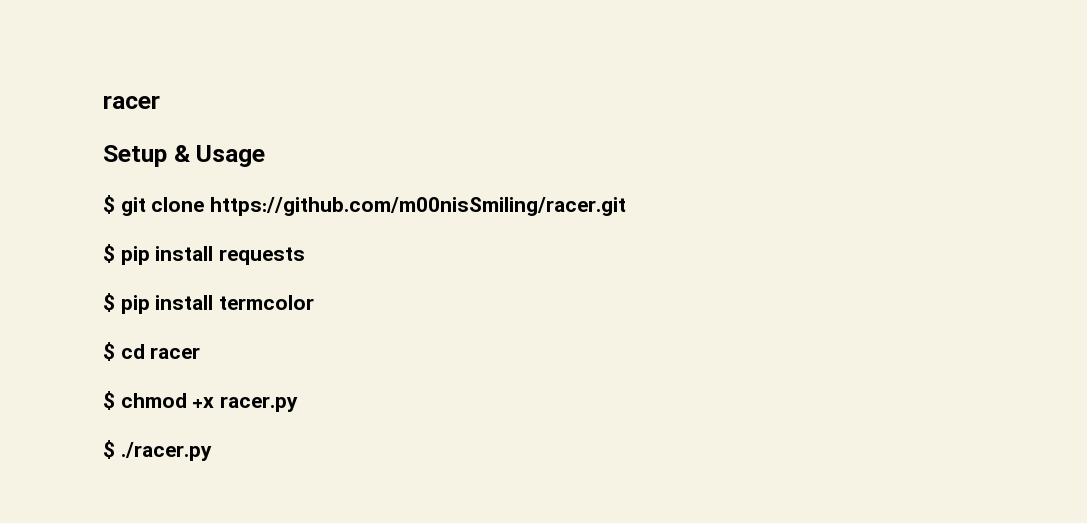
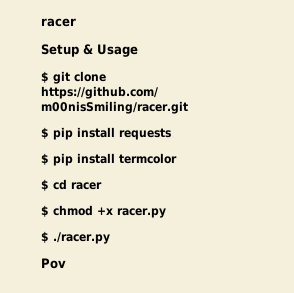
+ Pov

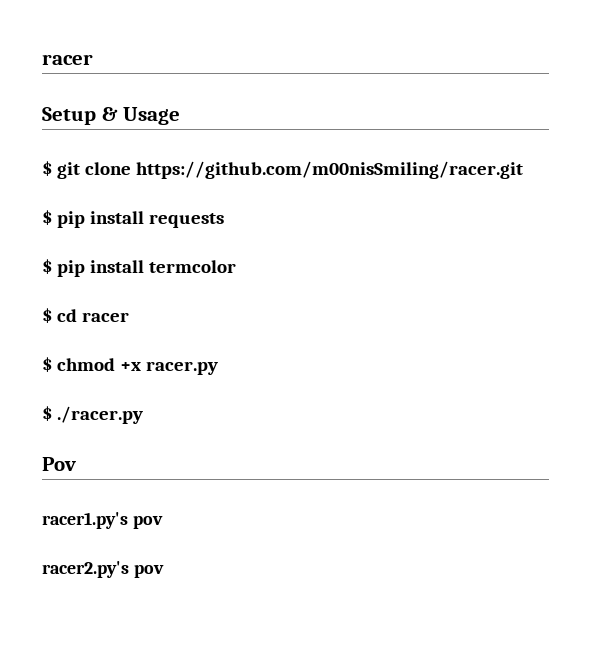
+ racer1.py's pov
+ racer2.py's pov

